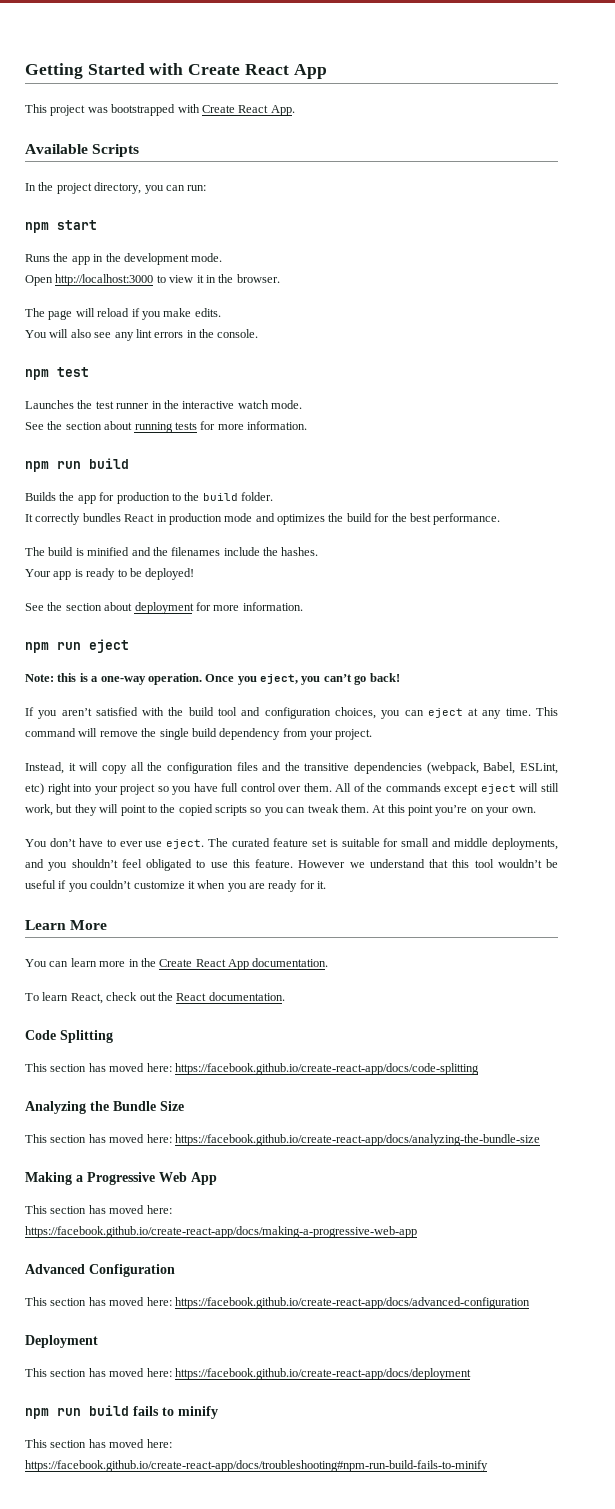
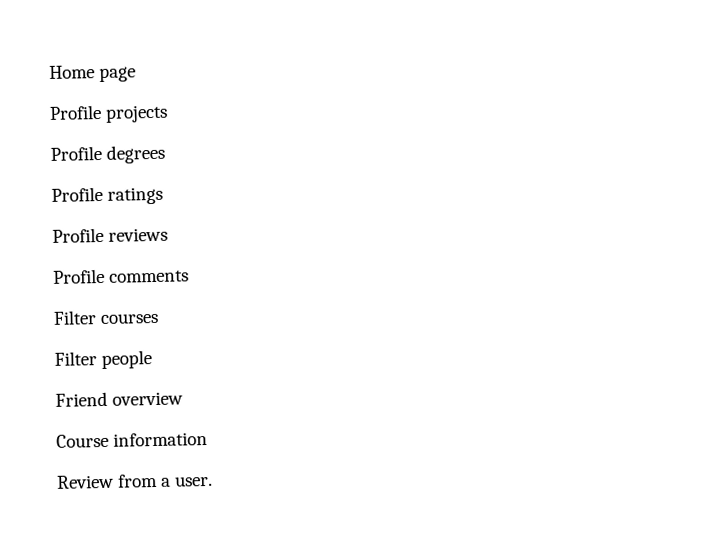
- Getting Started with Create React App
- This project was bootstrapped with Create React App.
- Available Scripts
- In the project directory, you can run:
- npm start
- Runs the app in the development mode.
- Open http://localhost:3000 to view it in the browser.
- The page will reload if you make edits.
- You will also see any lint errors in the console.
- npm test
- Launches the test runner in the interactive watch mode.
- See the section about running tests for more information.
- npm run build
- Builds the app for production to the build folder.
- It correctly bundles React in production mode and optimizes the build for the best performance.
- The build is minified and the filenames include the hashes.
- Your app is ready to be deployed!
- See the section about deployment for more information.
- npm run eject
- Note: this is a one-way operation. Once you eject, you can’t go back!
- If you aren’t satisfied with the build tool and configuration choices, you can eject at any time. This command will remove the single build dependency from your project.
- Instead, it will copy all the configuration files and the transitive dependencies (webpack, Babel, ESLint, etc) right into your project so you have full control over them. All of the commands except eject will still work, but they will point to the copied scripts so you can tweak them. At this point you’re on your own.
- You don’t have to ever use eject. The curated feature set is suitable for small and middle deployments, and you shouldn’t feel obligated to use this feature. However we understand that this tool wouldn’t be useful if you couldn’t customize it when you are ready for it.
- Learn More
- You can learn more in the Create React App documentation.
- To learn React, check out the React documentation.
- Code Splitting
- This section has moved here: https://facebook.github.io/create-react-app/docs/code-splitting
- Analyzing the Bundle Size
- This section has moved here: https://facebook.github.io/create-react-app/docs/analyzing-the-bundle-size
- Making a Progressive Web App
- This section has moved here: https://facebook.github.io/create-react-app/docs/making-a-progressive-web-app
- Advanced Configuration
- This section has moved here: https://facebook.github.io/create-react-app/docs/advanced-configuration
- Deployment
- This section has moved here: https://facebook.github.io/create-react-app/docs/deployment
- npm run build fails to minify
- This section has moved here: https://facebook.github.io/create-react-app/docs/troubleshooting#npm-run-build-fails-to-minify
+ Home page
+ Profile projects
+ Profile degrees
+ Profile ratings
+ Profile reviews
+ Profile comments
+ Filter courses
+ Filter people
+ Friend overview
+ Course information
+ Review from a user.

